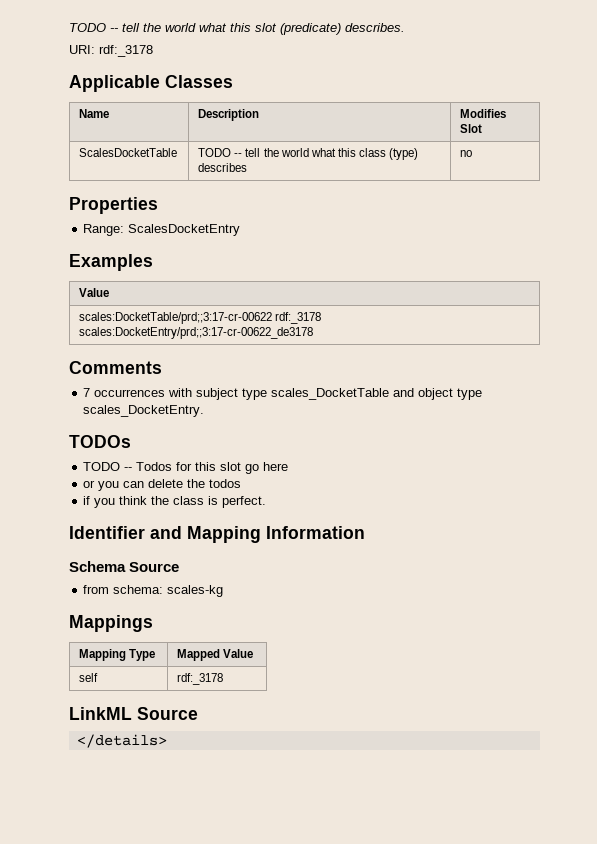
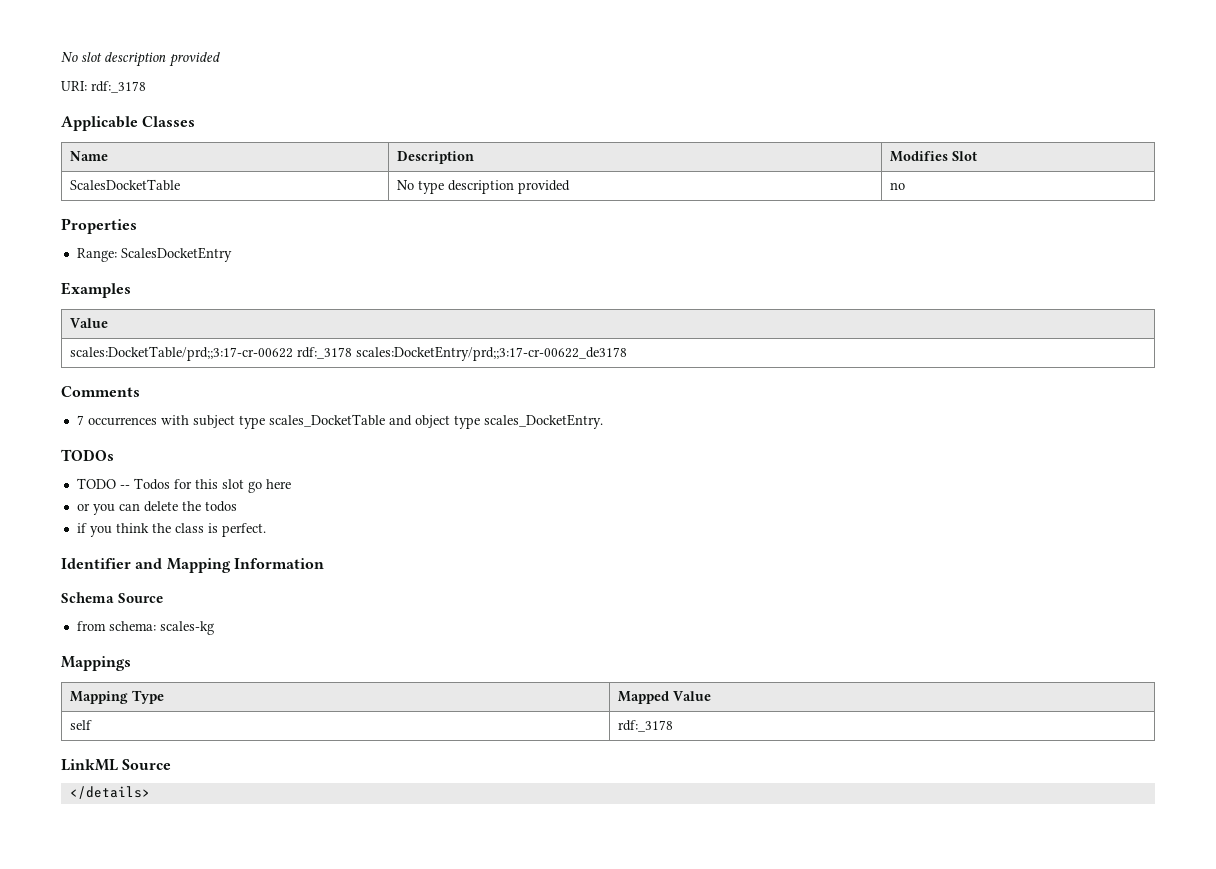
- TODO -- tell the world what this slot (predicate) describes.
+ No slot description provided
- ScalesDocketTable | TODO -- tell the world what this class (type) describes | no
+ ScalesDocketTable | No type description provided | no

